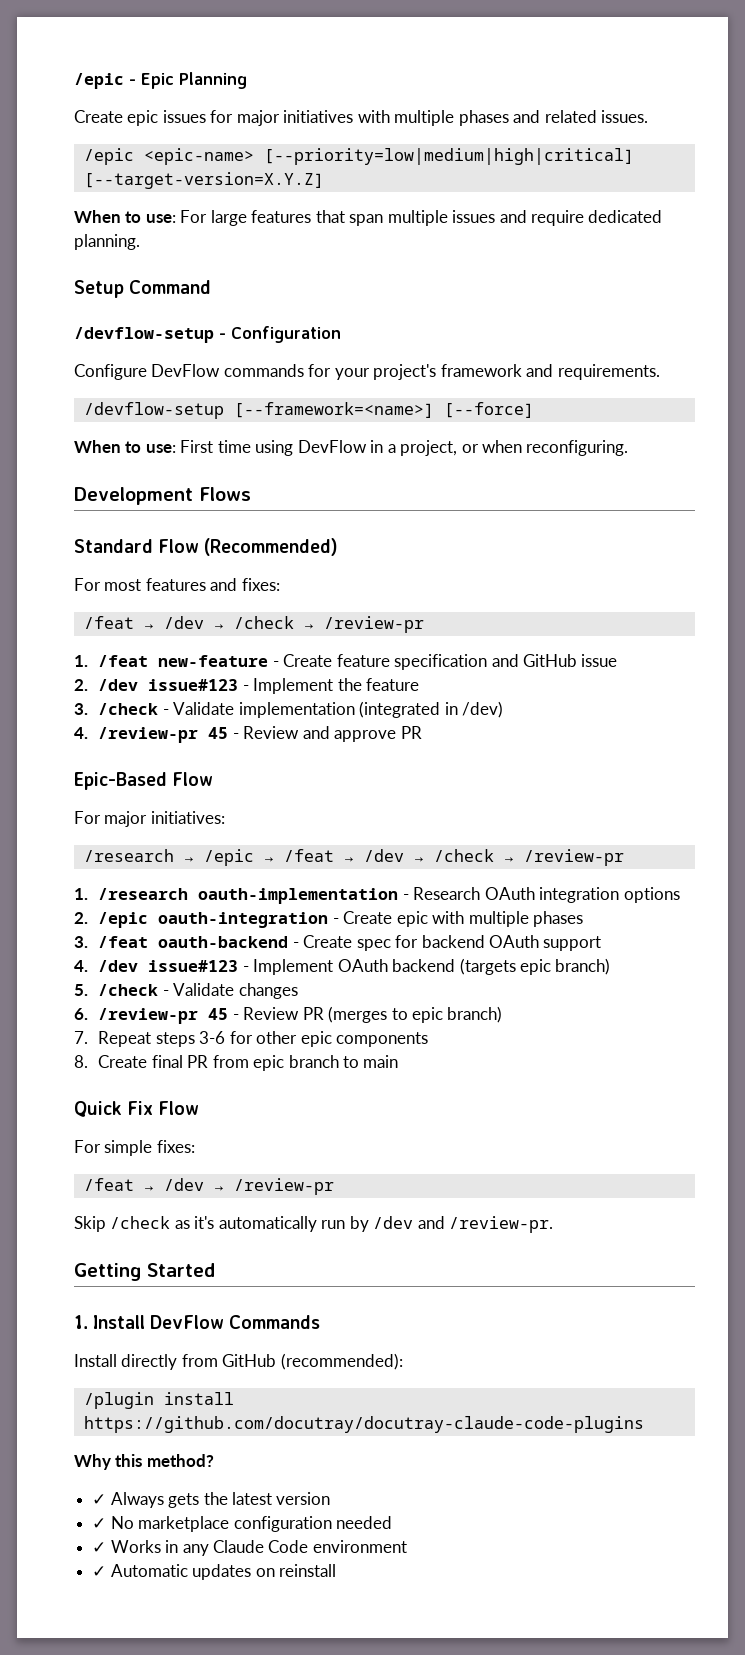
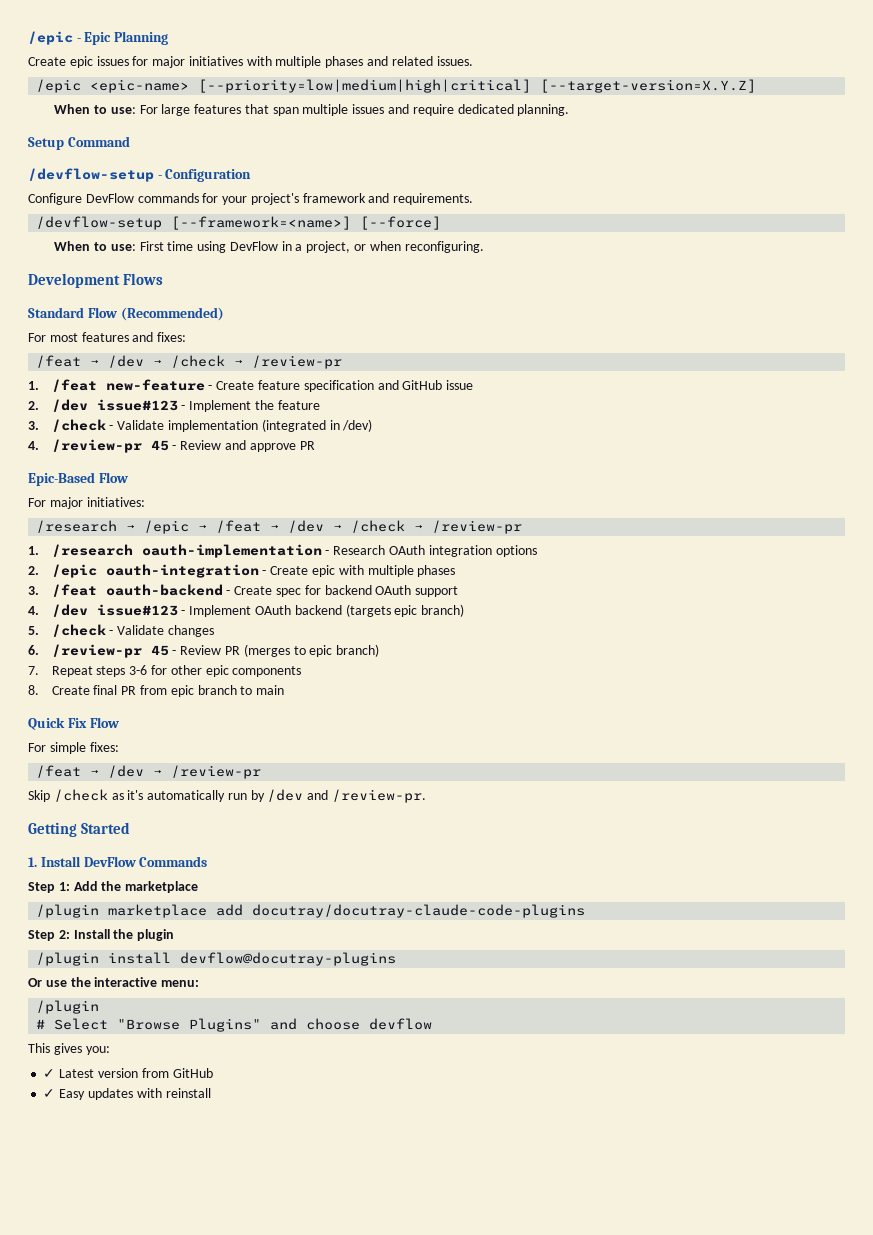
- Install directly from GitHub (recommended):
- /plugin install https://github.com/docutray/docutray-claude-code-plugins
- Why this method?
- ✓ Always gets the latest version
- ✓ No marketplace configuration needed
- ✓ Works in any Claude Code environment
- ✓ Automatic updates on reinstall
+ Step 1: Add the marketplace
+ /plugin marketplace add docutray/docutray-claude-code-plugins
+ Step 2: Install the plugin
+ /plugin install devflow@docutray-plugins
+ Or use the interactive menu:
+ /plugin
+ # Select "Browse Plugins" and choose devflow
+ This gives you:
+ ✓ Latest version from GitHub
+ ✓ Easy updates with reinstall

